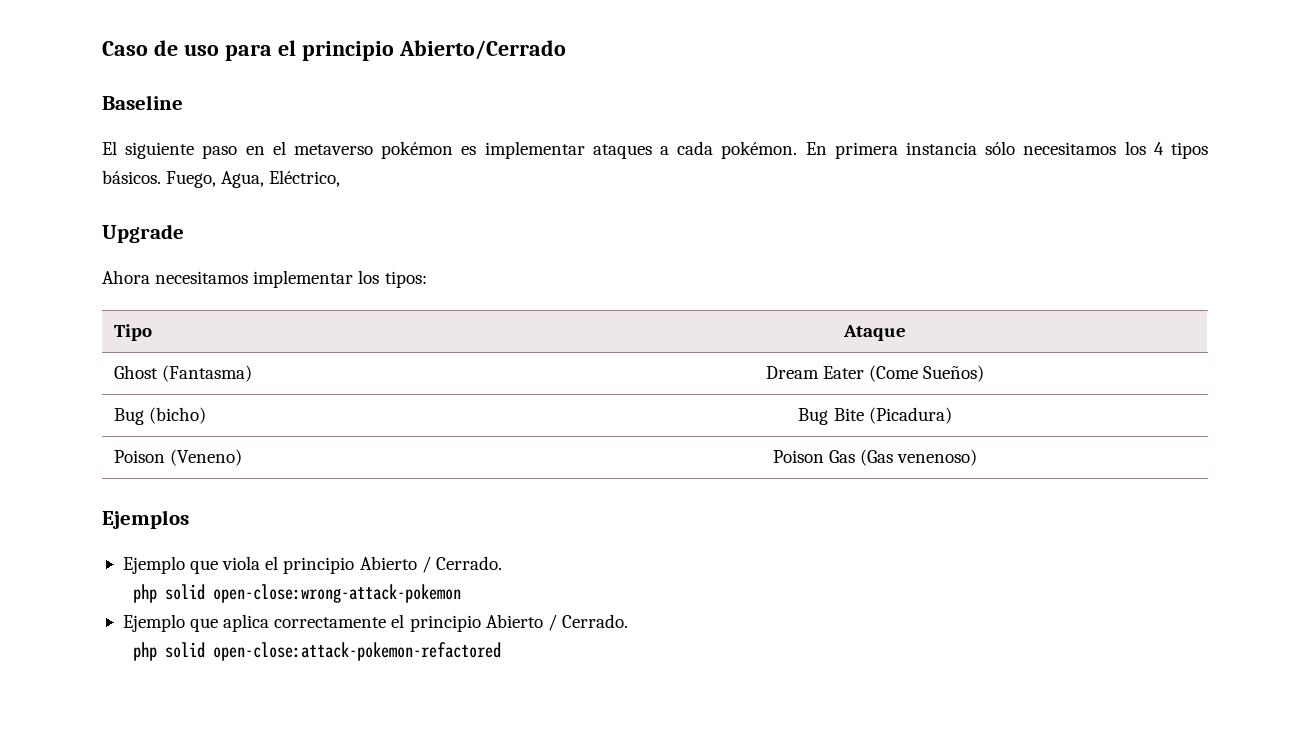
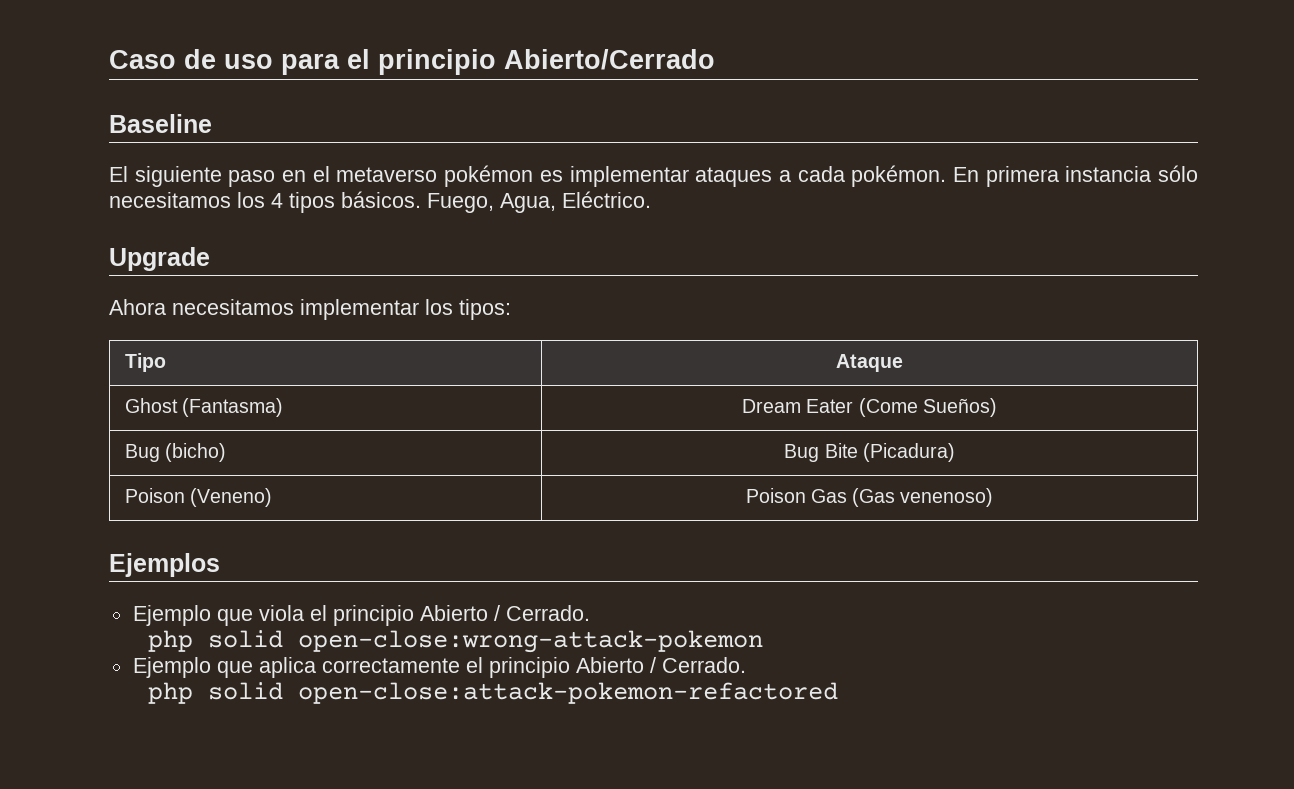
- Fuego, Agua, Eléctrico,
+ Fuego, Agua, Eléctrico.

